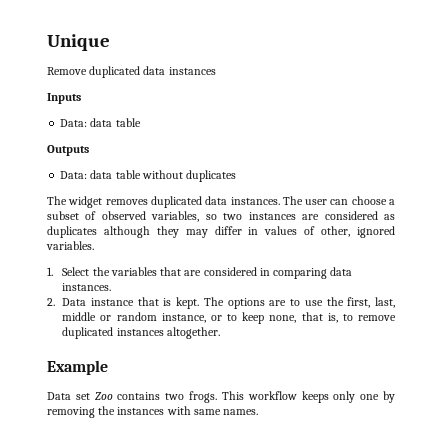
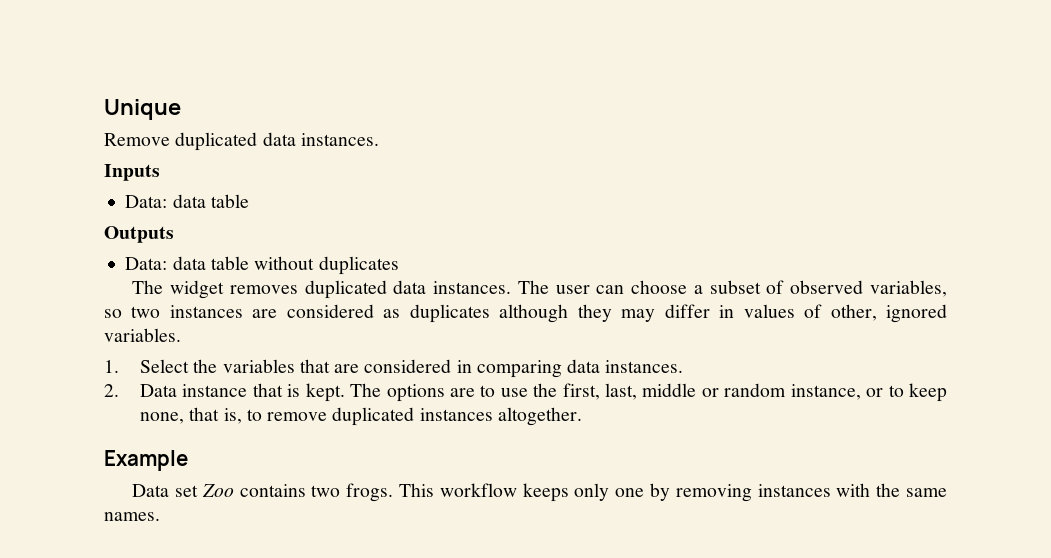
- Remove duplicated data instances
+ Remove duplicated data instances.
- This workflow keeps only one by removing the instances with same names.
+ This workflow keeps only one by removing instances with the same names.

